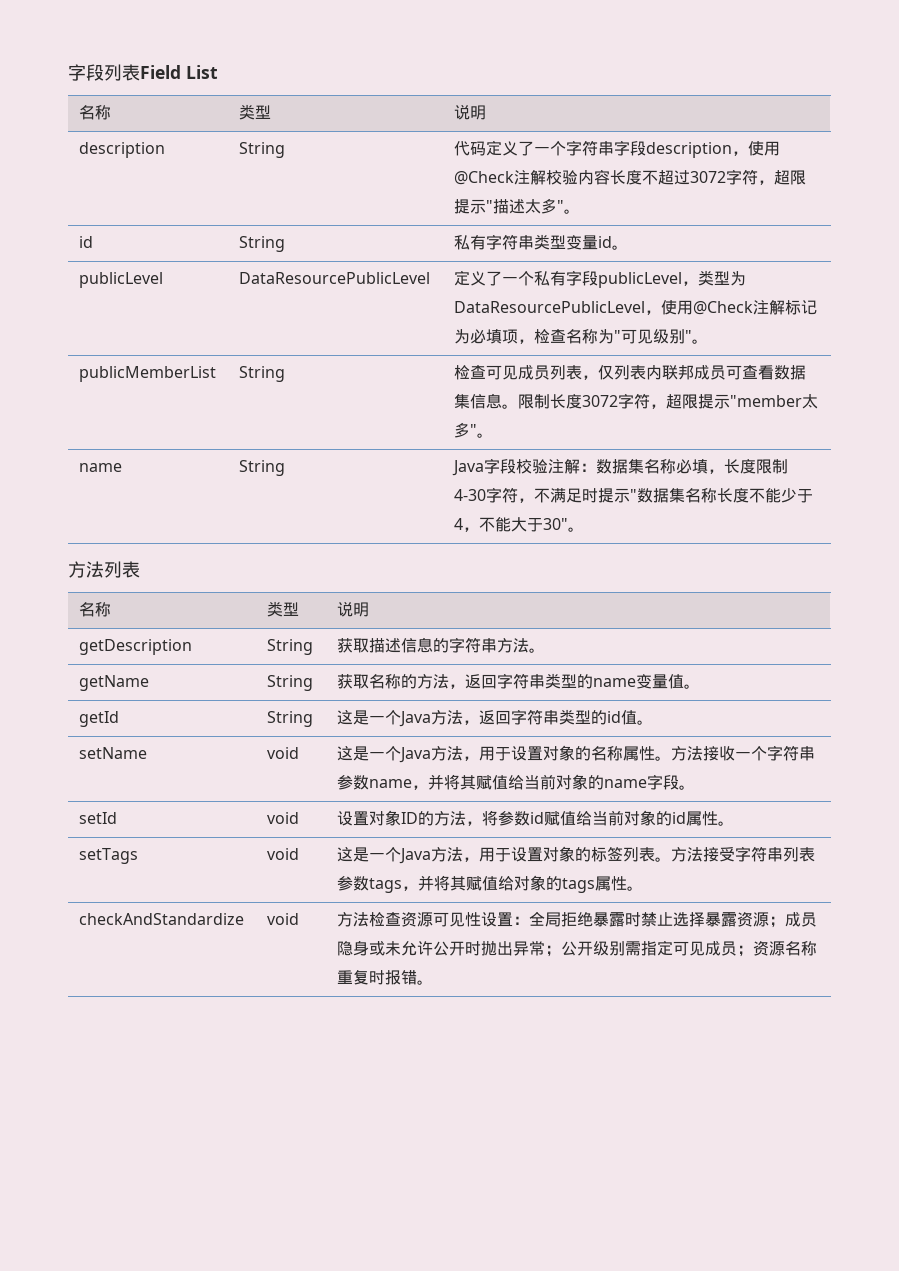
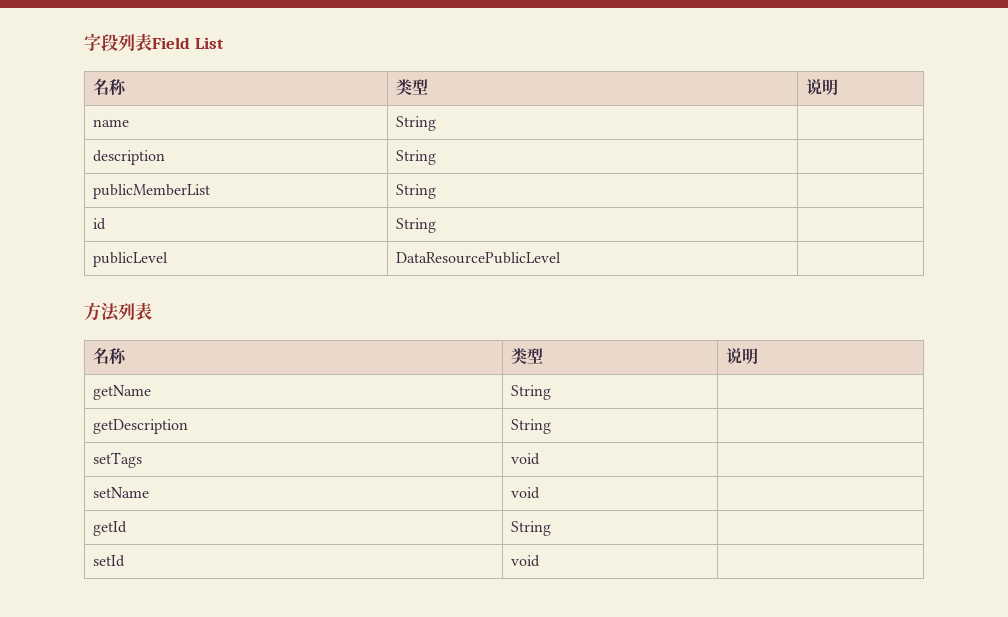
+ name | String |
- description | String | 代码定义了一个字符串字段description，使用@Check注解校验内容长度不超过3072字符，超限提示"描述太多"。
- id | String | 私有字符串类型变量id。
- publicLevel | DataResourcePublicLevel | 定义了一个私有字段publicLevel，类型为DataResourcePublicLevel，使用@Check注解标记为必填项，检查名称为"可见级别"。
- publicMemberList | String | 检查可见成员列表，仅列表内联邦成员可查看数据集信息。限制长度3072字符，超限提示"member太多"。
- name | String | Java字段校验注解：数据集名称必填，长度限制4-30字符，不满足时提示"数据集名称长度不能少于4，不能大于30"。
+ description | String |
+ publicMemberList | String |
+ id | String |
+ publicLevel | DataResourcePublicLevel |
+ getName | String |
- getDescription | String | 获取描述信息的字符串方法。
- getName | String | 获取名称的方法，返回字符串类型的name变量值。
- getId | String | 这是一个Java方法，返回字符串类型的id值。
- setName | void | 这是一个Java方法，用于设置对象的名称属性。方法接收一个字符串参数name，并将其赋值给当前对象的name字段。
- setId | void | 设置对象ID的方法，将参数id赋值给当前对象的id属性。
- setTags | void | 这是一个Java方法，用于设置对象的标签列表。方法接受字符串列表参数tags，并将其赋值给对象的tags属性。
- checkAndStandardize | void | 方法检查资源可见性设置：全局拒绝暴露时禁止选择暴露资源；成员隐身或未允许公开时抛出异常；公开级别需指定可见成员；资源名称重复时报错。
+ getDescription | String |
+ setTags | void |
+ setName | void |
+ getId | String |
+ setId | void |

